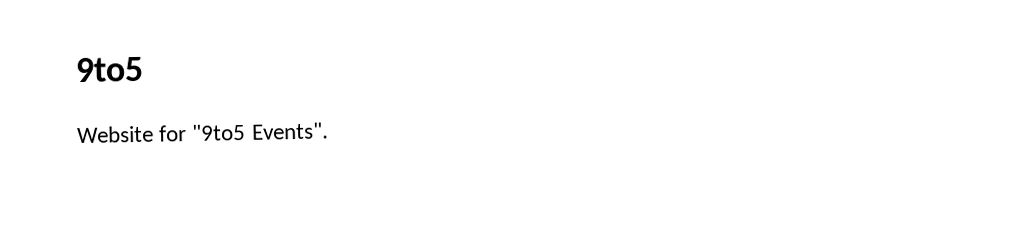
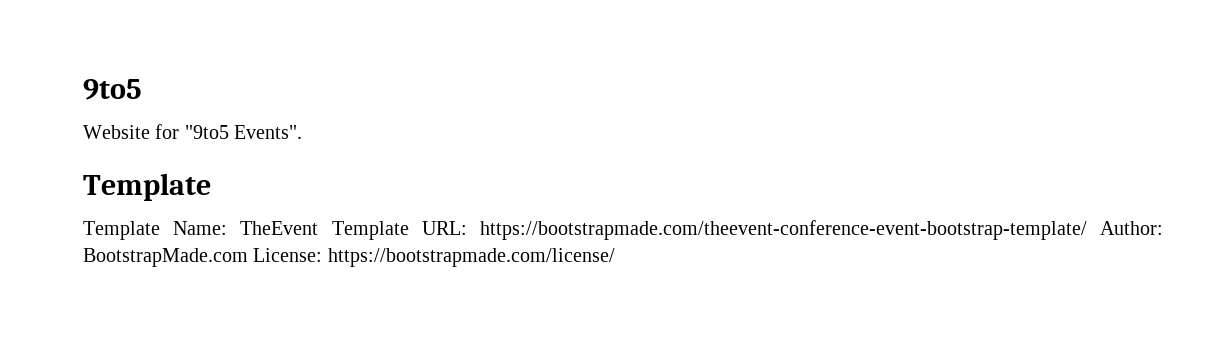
  Website for "9to5 Events".
+ Template
+ Template Name: TheEvent Template URL: https://bootstrapmade.com/theevent-conference-event-bootstrap-template/ Author: BootstrapMade.com License: https://bootstrapmade.com/license/

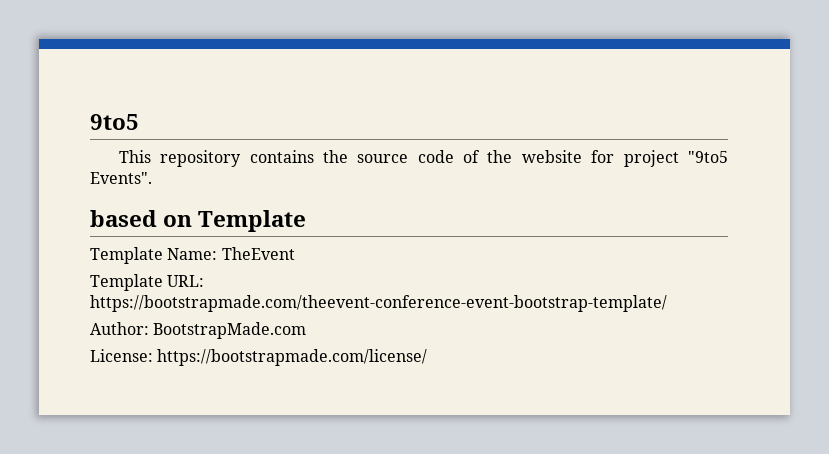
- Website for "9to5 Events".
- Template
+ This repository contains the source code of the website for project "9to5 Events".
+ based on Template
- Template Name: TheEvent Template URL: https://bootstrapmade.com/theevent-conference-event-bootstrap-template/ Author: BootstrapMade.com License: https://bootstrapmade.com/license/
+ Template Name: TheEvent
+ Template URL: https://bootstrapmade.com/theevent-conference-event-bootstrap-template/
+ Author: BootstrapMade.com
+ License: https://bootstrapmade.com/license/

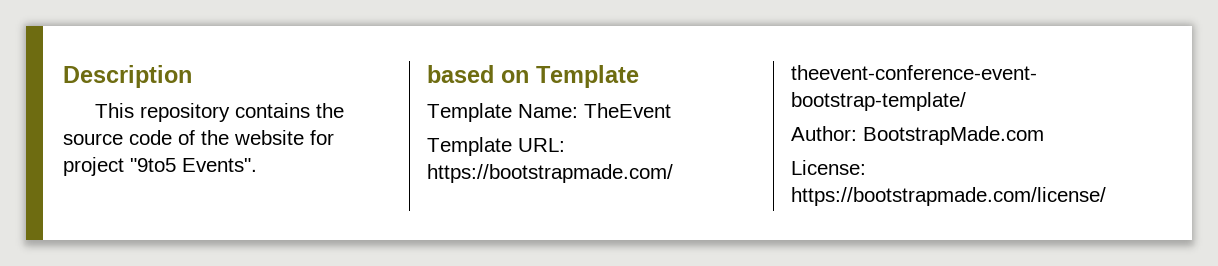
- 9to5
+ Description

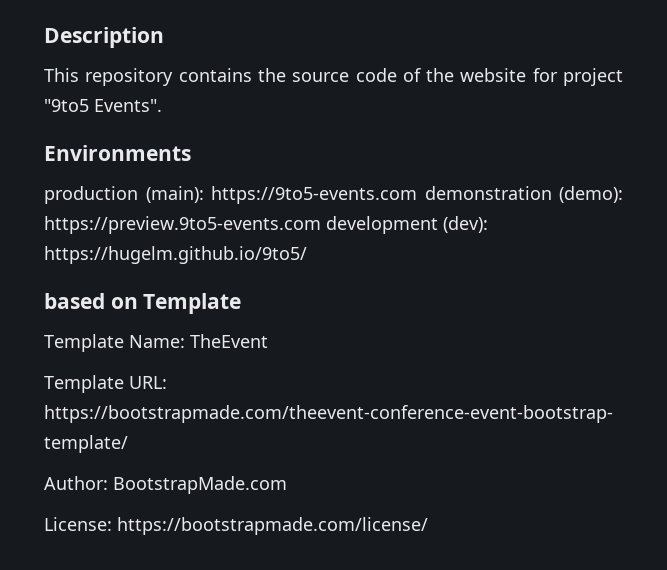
+ Environments
+ production (main): https://9to5-events.com demonstration (demo): https://preview.9to5-events.com development (dev): https://hugelm.github.io/9to5/

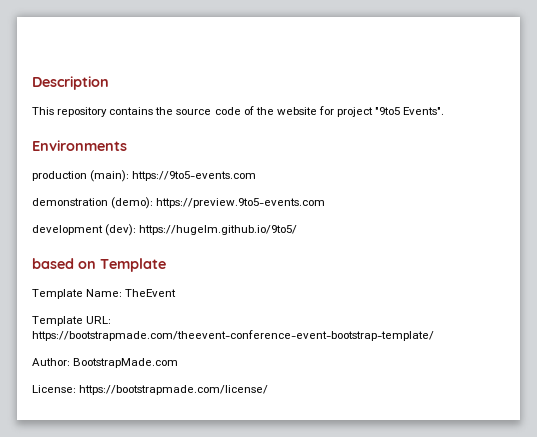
- production (main): https://9to5-events.com demonstration (demo): https://preview.9to5-events.com development (dev): https://hugelm.github.io/9to5/
+ production (main): https://9to5-events.com
+ demonstration (demo): https://preview.9to5-events.com
+ development (dev): https://hugelm.github.io/9to5/

